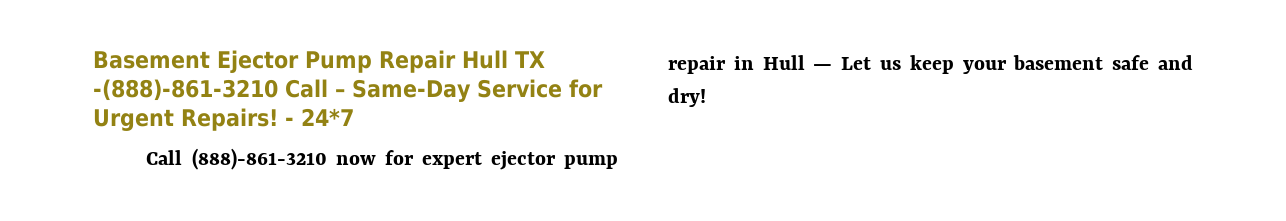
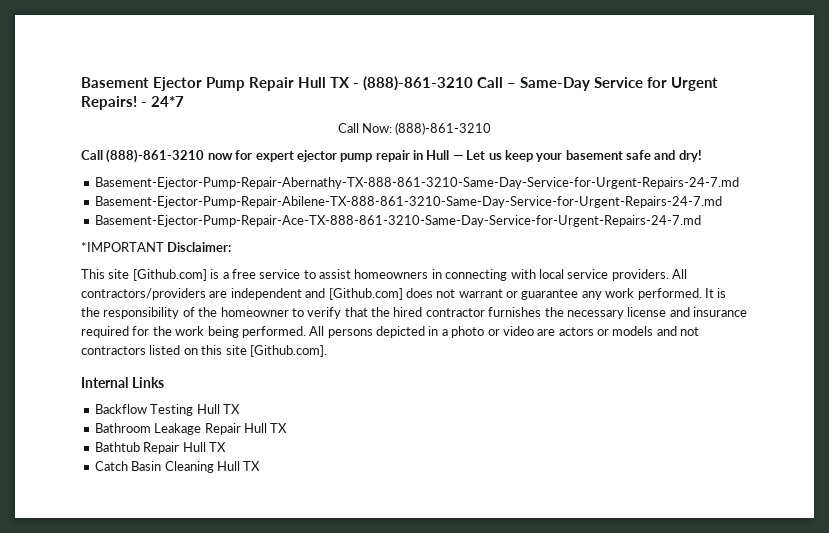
- Basement Ejector Pump Repair Hull TX -(888)-861-3210 Call – Same-Day Service for Urgent Repairs!
+ Basement Ejector Pump Repair Hull TX - (888)-861-3210 Call – Same-Day Service for Urgent Repairs!
+ Call Now: (888)-861-3210
+ Basement-Ejector-Pump-Repair-Abernathy-TX-888-861-3210-Same-Day-Service-for-Urgent-Repairs-24-7.md
+ Basement-Ejector-Pump-Repair-Abilene-TX-888-861-3210-Same-Day-Service-for-Urgent-Repairs-24-7.md
+ Basement-Ejector-Pump-Repair-Ace-TX-888-861-3210-Same-Day-Service-for-Urgent-Repairs-24-7.md
+ *IMPORTANT Disclaimer:
+ This site [Github.com] is a free service to assist homeowners in connecting with local service providers. All contractors/providers are independent and [Github.com] does not warrant or guarantee any work performed. It is the responsibility of the homeowner to verify that the hired contractor furnishes the necessary license and insurance required for the work being performed. All persons depicted in a photo or video are actors or models and not contractors listed on this site [Github.com].
+ Internal Links
+ Backflow Testing Hull TX
+ Bathroom Leakage Repair Hull TX
+ Bathtub Repair Hull TX
+ Catch Basin Cleaning Hull TX

